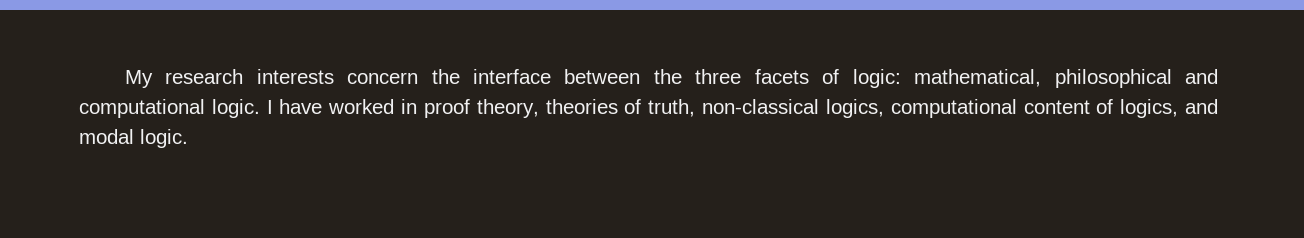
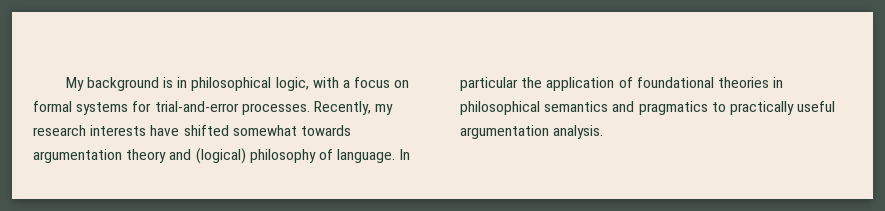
- My research interests concern the interface between the three facets of logic: mathematical, philosophical and computational logic. I have worked in proof theory, theories of truth, non-classical logics, computational content of logics, and modal logic.
+ My background is in philosophical logic, with a focus on formal systems for trial-and-error processes. Recently, my research interests have shifted somewhat towards argumentation theory and (logical) philosophy of language. In particular the application of foundational theories in philosophical semantics and pragmatics to practically useful argumentation analysis.

